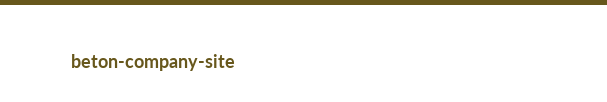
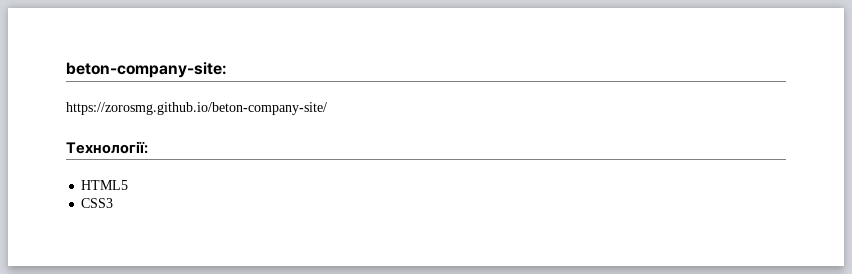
- beton-company-site
+ beton-company-site:
+ https://zorosmg.github.io/beton-company-site/
+ Технології:
+ HTML5
+ CSS3

